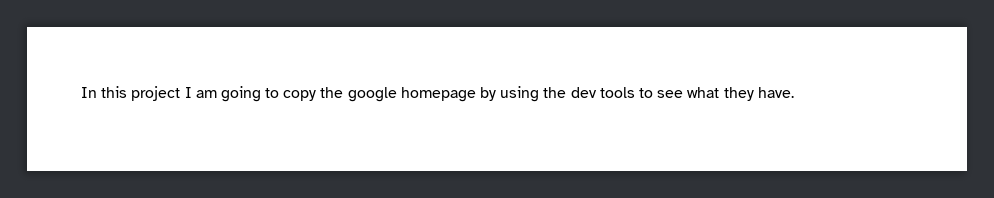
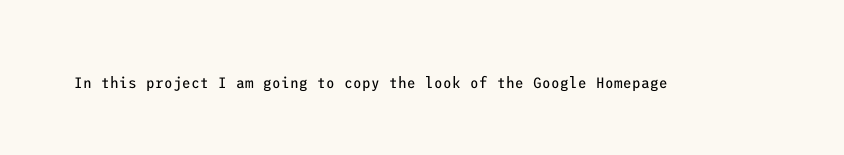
- In this project I am going to copy the google homepage by using the dev tools to see what they have.
+ In this project I am going to copy the look of the Google Homepage

